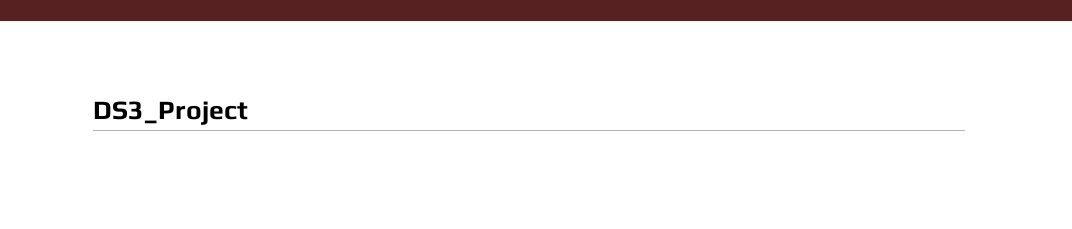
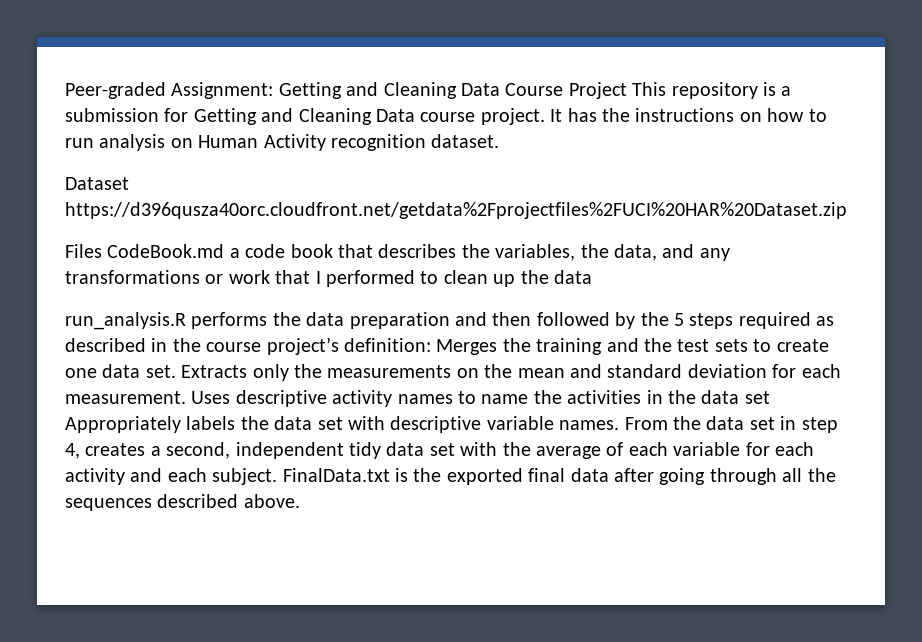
- DS3_Project
+ Peer-graded Assignment: Getting and Cleaning Data Course Project This repository is a submission for Getting and Cleaning Data course project. It has the instructions on how to run analysis on Human Activity recognition dataset.
+ Dataset https://d396qusza40orc.cloudfront.net/getdata%2Fprojectfiles%2FUCI%20HAR%20Dataset.zip
+ Files CodeBook.md a code book that describes the variables, the data, and any transformations or work that I performed to clean up the data
+ run_analysis.R performs the data preparation and then followed by the 5 steps required as described in the course project’s definition: Merges the training and the test sets to create one data set. Extracts only the measurements on the mean and standard deviation for each measurement. Uses descriptive activity names to name the activities in the data set Appropriately labels the data set with descriptive variable names. From the data set in step 4, creates a second, independent tidy data set with the average of each variable for each activity and each subject. FinalData.txt is the exported final data after going through all the sequences described above.

